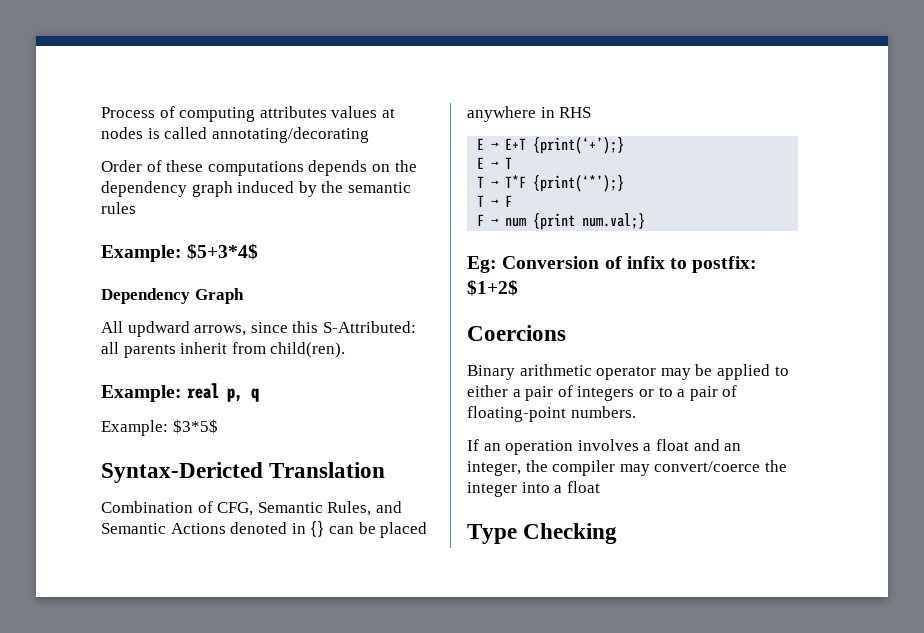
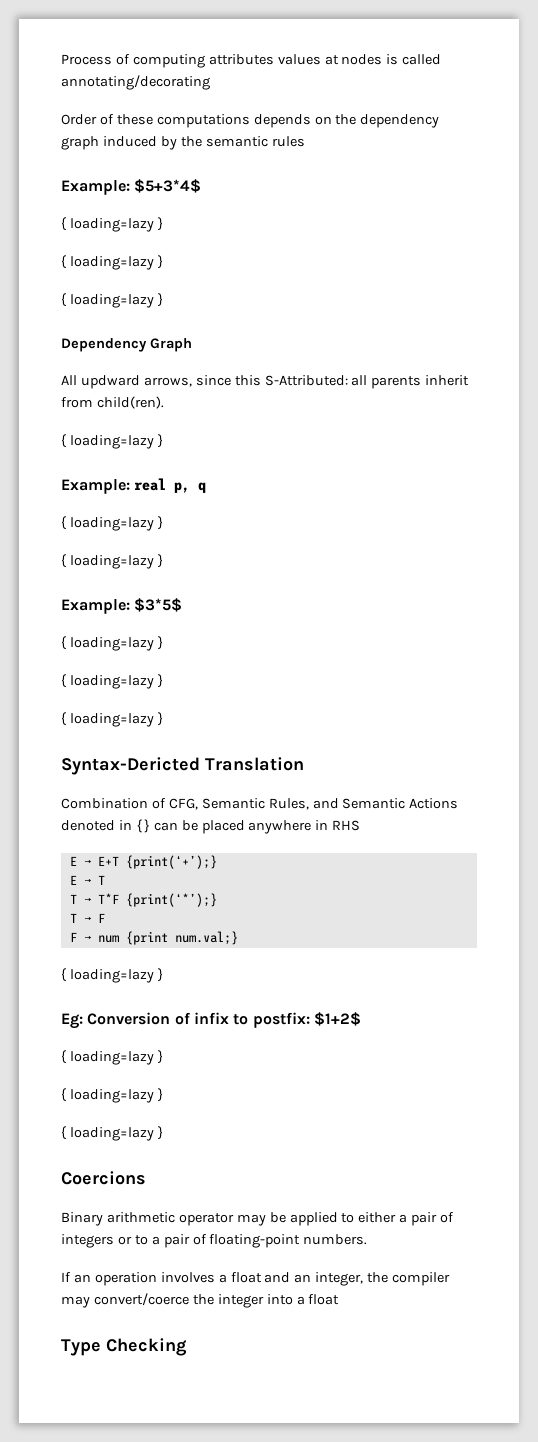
  Example: $5+3*4$
+ { loading=lazy }
+ { loading=lazy }
+ { loading=lazy }
  All updward arrows, since this S-Attributed: all parents inherit from child(ren).
+ { loading=lazy }
  Example: real p, q
+ { loading=lazy }
+ { loading=lazy }
  Example: $3*5$
+ { loading=lazy }
+ { loading=lazy }
+ { loading=lazy }
  F → num {print num.val;}
+ { loading=lazy }
  Eg: Conversion of infix to postfix: $1+2$
+ { loading=lazy }
+ { loading=lazy }
+ { loading=lazy }

